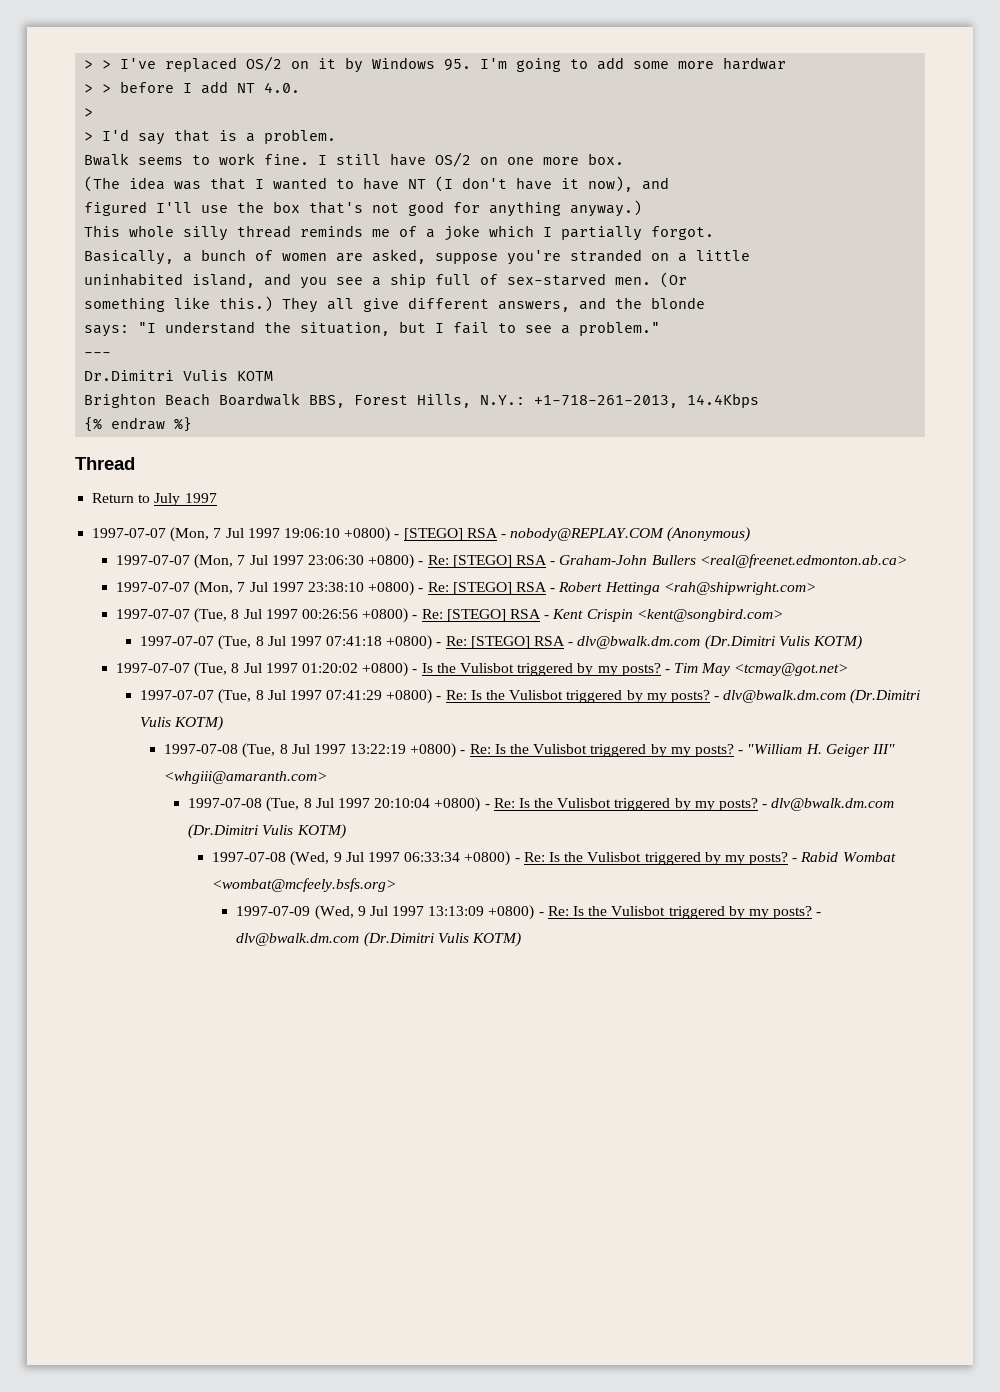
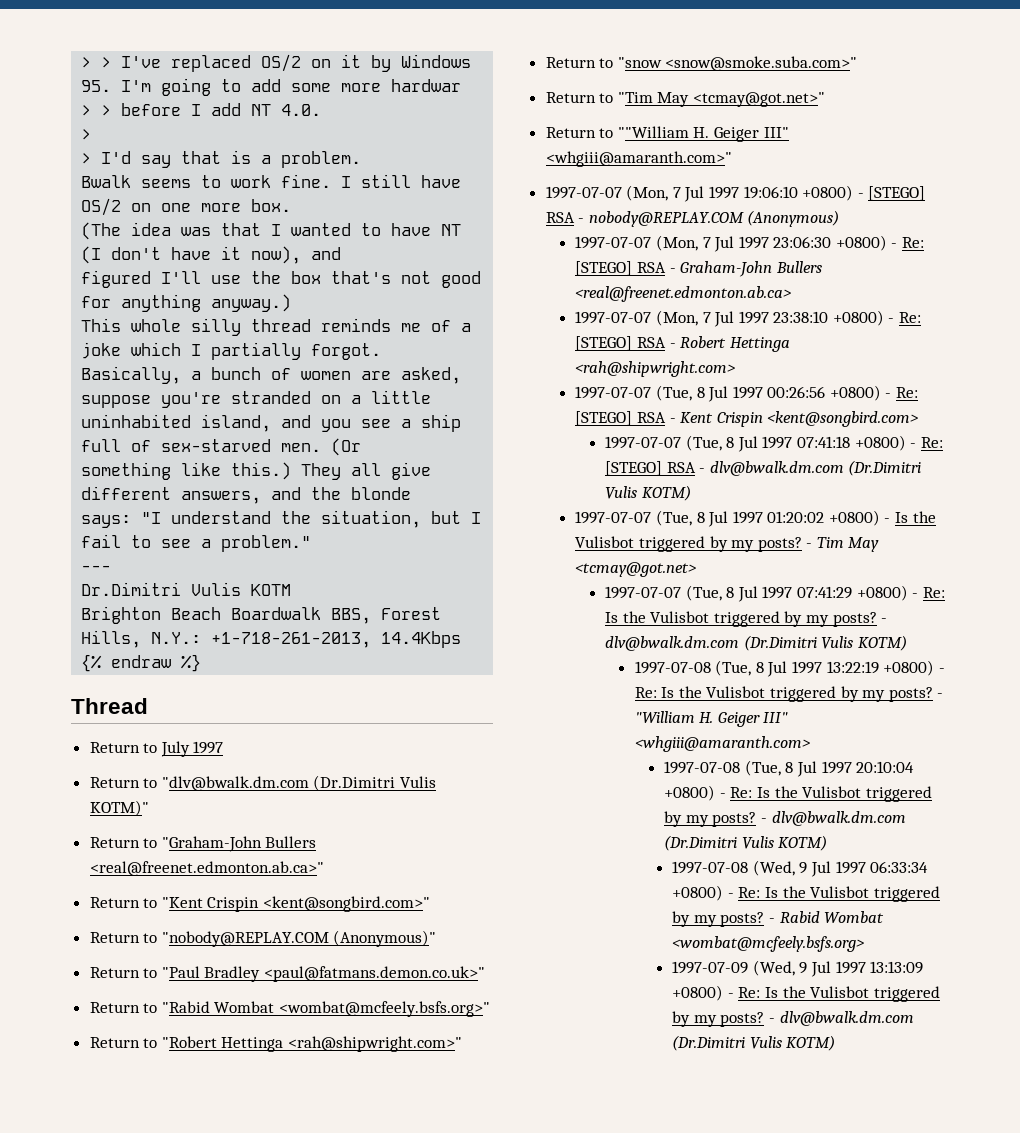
+ Return to "dlv@bwalk.dm.com (Dr.Dimitri Vulis KOTM)"
+ Return to "Graham-John Bullers <real@freenet.edmonton.ab.ca>"
+ Return to "Kent Crispin <kent@songbird.com>"
+ Return to "nobody@REPLAY.COM (Anonymous)"
+ Return to "Paul Bradley <paul@fatmans.demon.co.uk>"
+ Return to "Rabid Wombat <wombat@mcfeely.bsfs.org>"
+ Return to "Robert Hettinga <rah@shipwright.com>"
+ Return to "snow <snow@smoke.suba.com>"
+ Return to "Tim May <tcmay@got.net>"
+ Return to ""William H. Geiger III" <whgiii@amaranth.com>"

